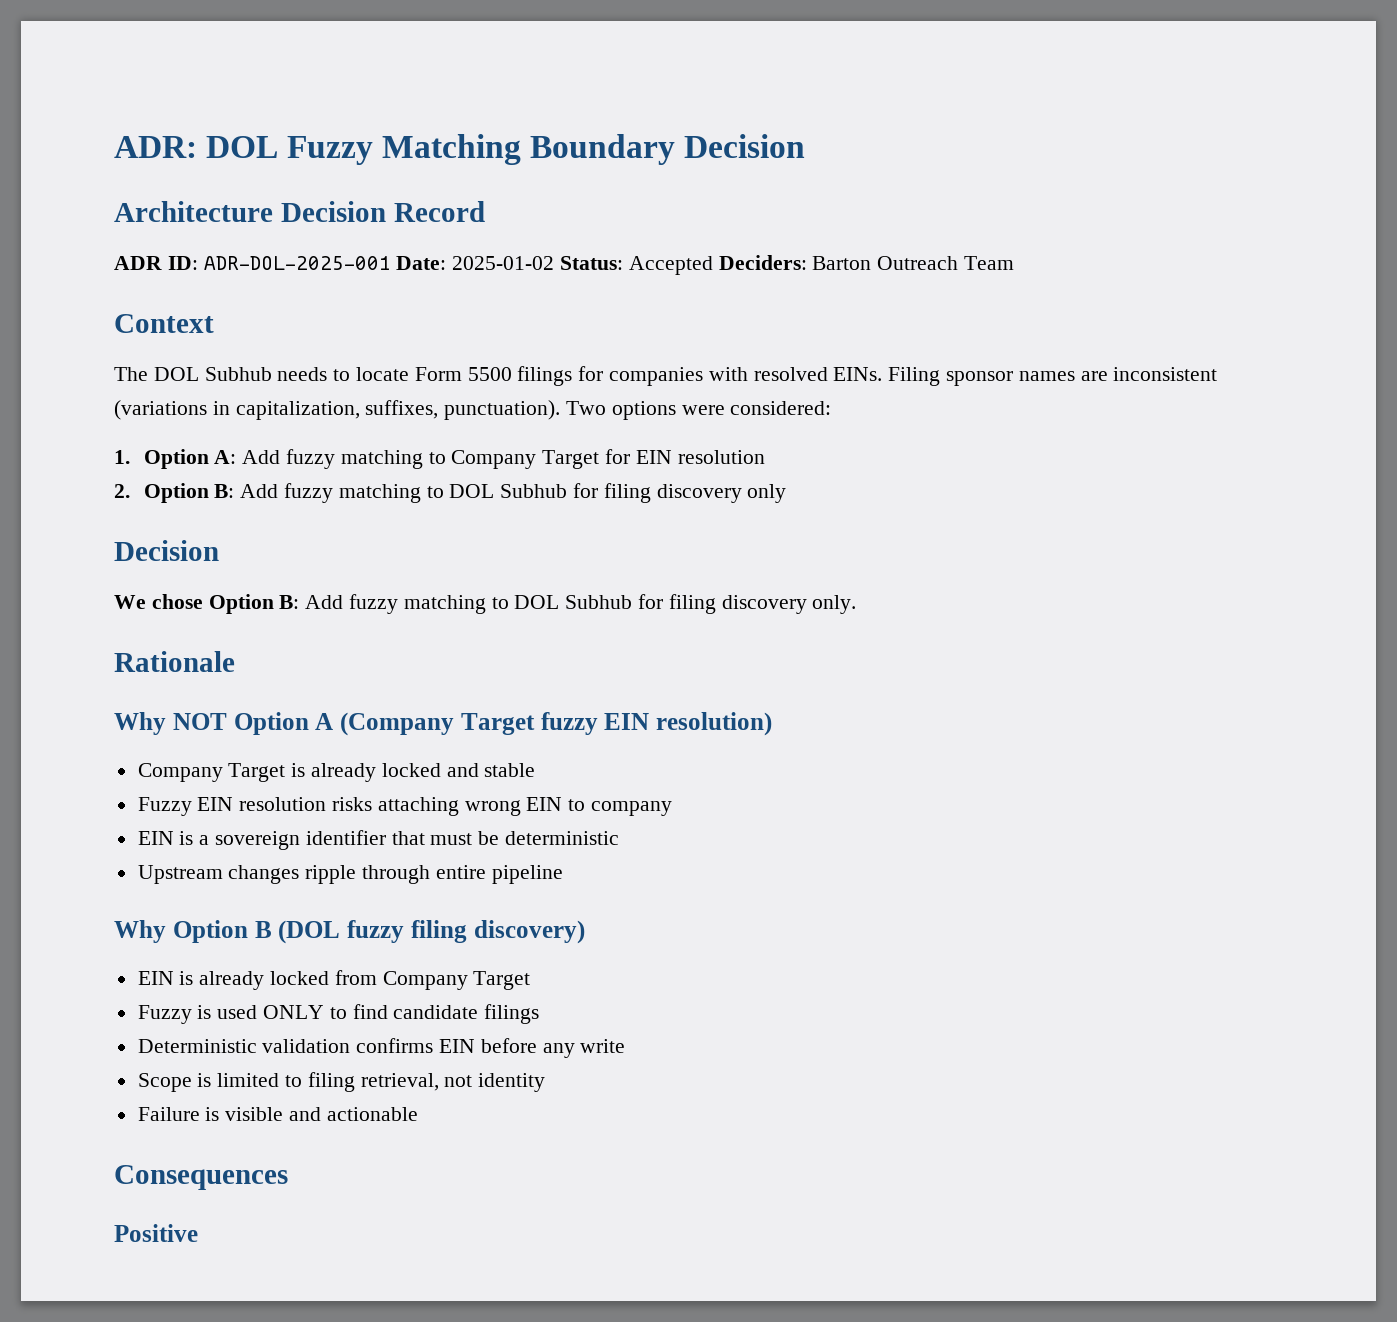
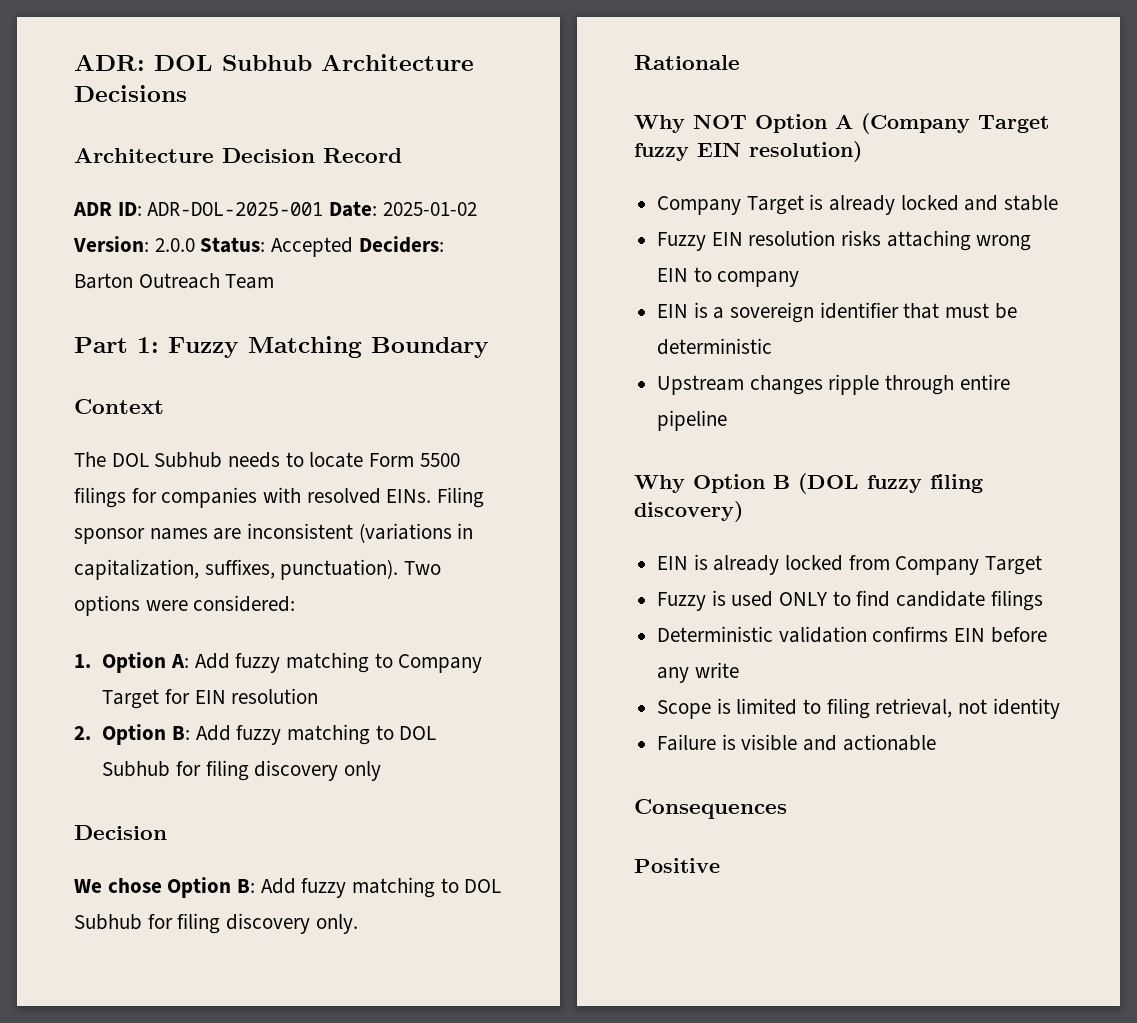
- ADR: DOL Fuzzy Matching Boundary Decision
+ ADR: DOL Subhub Architecture Decisions
- ADR ID: ADR-DOL-2025-001 Date: 2025-01-02 Status: Accepted Deciders: Barton Outreach Team
+ ADR ID: ADR-DOL-2025-001 Date: 2025-01-02 Version: 2.0.0 Status: Accepted Deciders: Barton Outreach Team
+ Part 1: Fuzzy Matching Boundary

